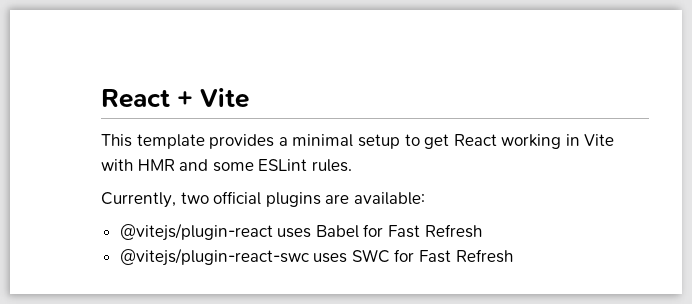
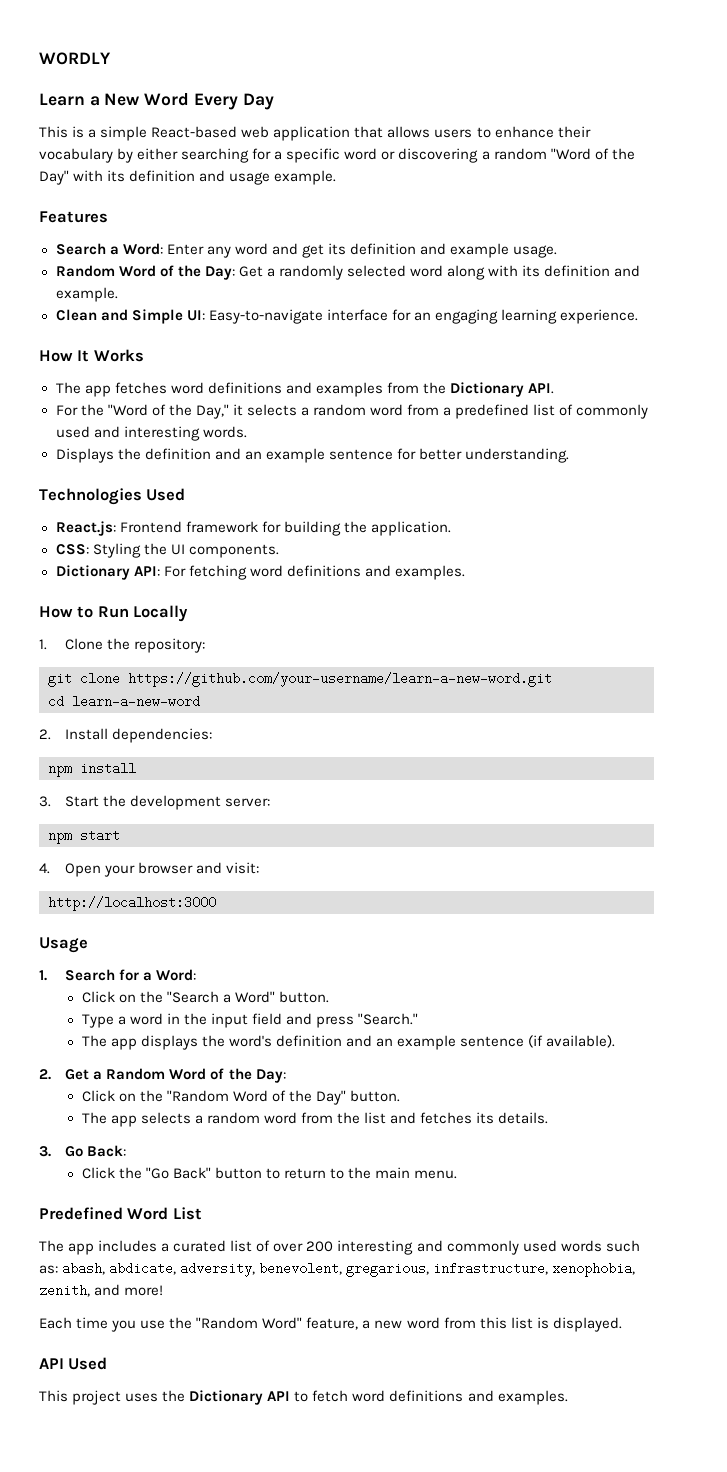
- React + Vite
- This template provides a minimal setup to get React working in Vite with HMR and some ESLint rules.
- Currently, two official plugins are available:
- @vitejs/plugin-react uses Babel for Fast Refresh
- @vitejs/plugin-react-swc uses SWC for Fast Refresh
+ WORDLY
+ Learn a New Word Every Day
+ This is a simple React-based web application that allows users to enhance their vocabulary by either searching for a specific word or discovering a random "Word of the Day" with its definition and usage example.
+ Features
+ Search a Word: Enter any word and get its definition and example usage.
+ Random Word of the Day: Get a randomly selected word along with its definition and example.
+ Clean and Simple UI: Easy-to-navigate interface for an engaging learning experience.
+ How It Works
+ The app fetches word definitions and examples from the Dictionary API.
+ For the "Word of the Day," it selects a random word from a predefined list of commonly used and interesting words.
+ Displays the definition and an example sentence for better understanding.
+ Technologies Used
+ React.js: Frontend framework for building the application.
+ CSS: Styling the UI components.
+ Dictionary API: For fetching word definitions and examples.
+ How to Run Locally
+ 1. Clone the repository:
+ git clone https://github.com/your-username/learn-a-new-word.git
+ cd learn-a-new-word
+ 2. Install dependencies:
+ npm install
+ 3. Start the development server:
+ npm start
+ 4. Open your browser and visit:
+ http://localhost:3000
+ Usage
+ 1. Search for a Word:
+ Click on the "Search a Word" button.
+ Type a word in the input field and press "Search."
+ The app displays the word's definition and an example sentence (if available).
+ 2. Get a Random Word of the Day:
+ Click on the "Random Word of the Day" button.
+ The app selects a random word from the list and fetches its details.
+ 3. Go Back:
+ Click the "Go Back" button to return to the main menu.
+ Predefined Word List
+ The app includes a curated list of over 200 interesting and commonly used words such as: abash, abdicate, adversity, benevolent, gregarious, infrastructure, xenophobia, zenith, and more!
+ Each time you use the "Random Word" feature, a new word from this list is displayed.
+ API Used
+ This project uses the Dictionary API to fetch word definitions and examples.

